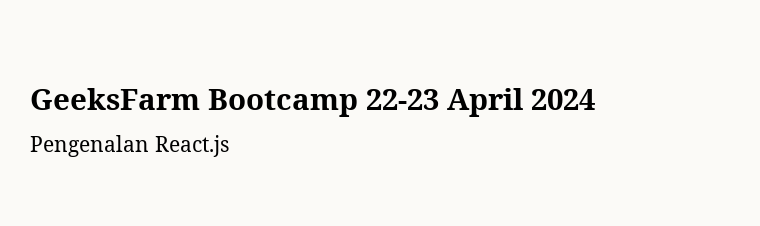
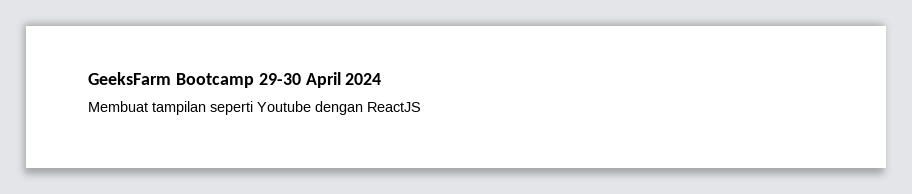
- GeeksFarm Bootcamp 22-23 April 2024
+ GeeksFarm Bootcamp 29-30 April 2024
- Pengenalan React.js
+ Membuat tampilan seperti Youtube dengan ReactJS

